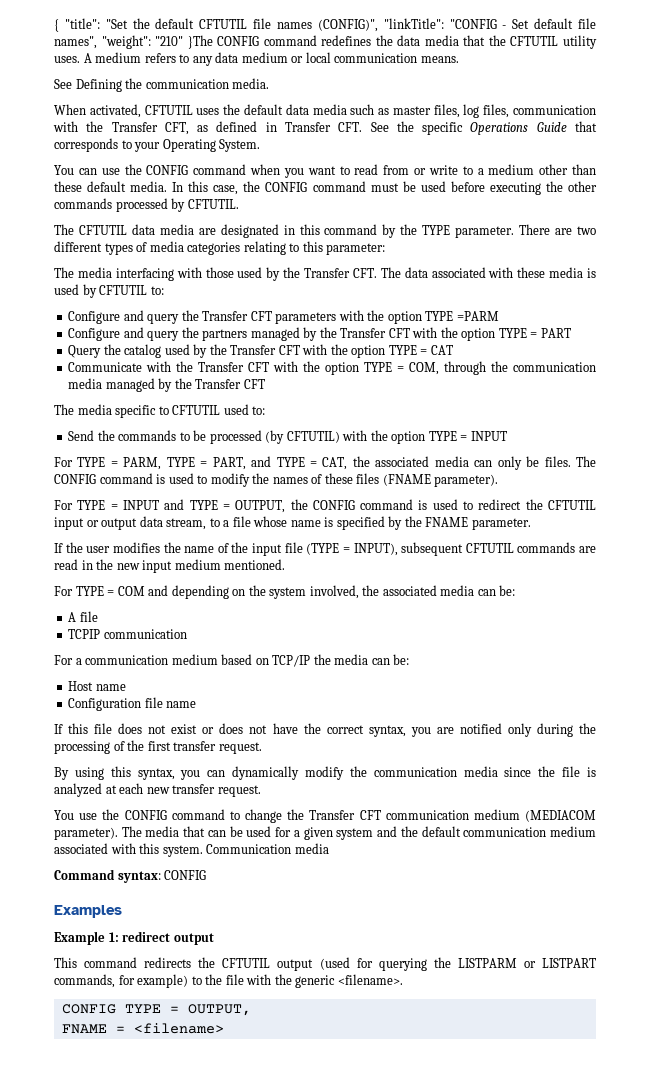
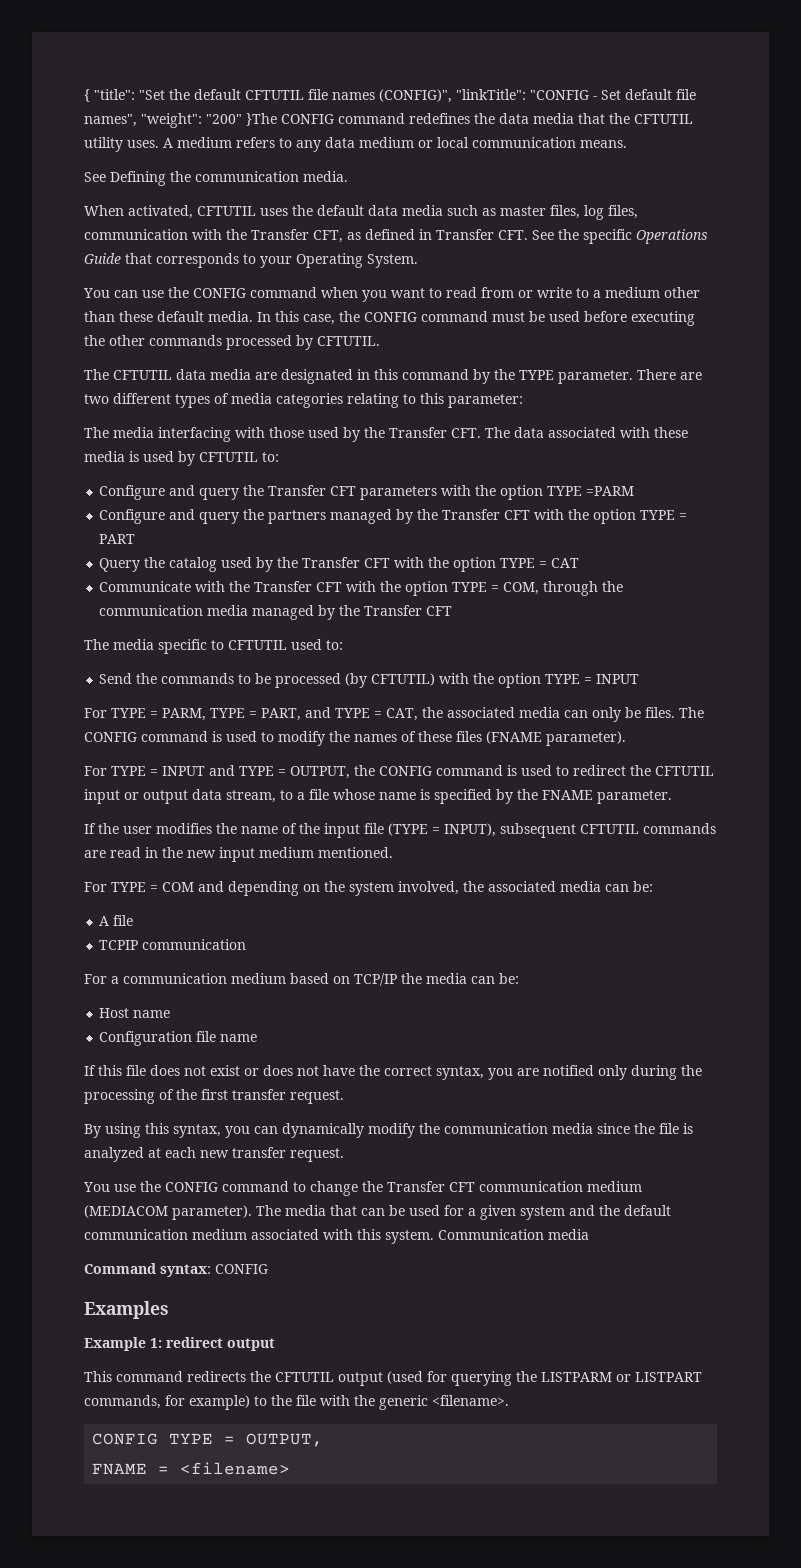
- { "title": "Set the default CFTUTIL file names (CONFIG)", "linkTitle": "CONFIG - Set default file names", "weight": "210" }The CONFIG command redefines the data media that the CFTUTIL utility uses.
+ { "title": "Set the default CFTUTIL file names (CONFIG)", "linkTitle": "CONFIG - Set default file names", "weight": "200" }The CONFIG command redefines the data media that the CFTUTIL utility uses.

